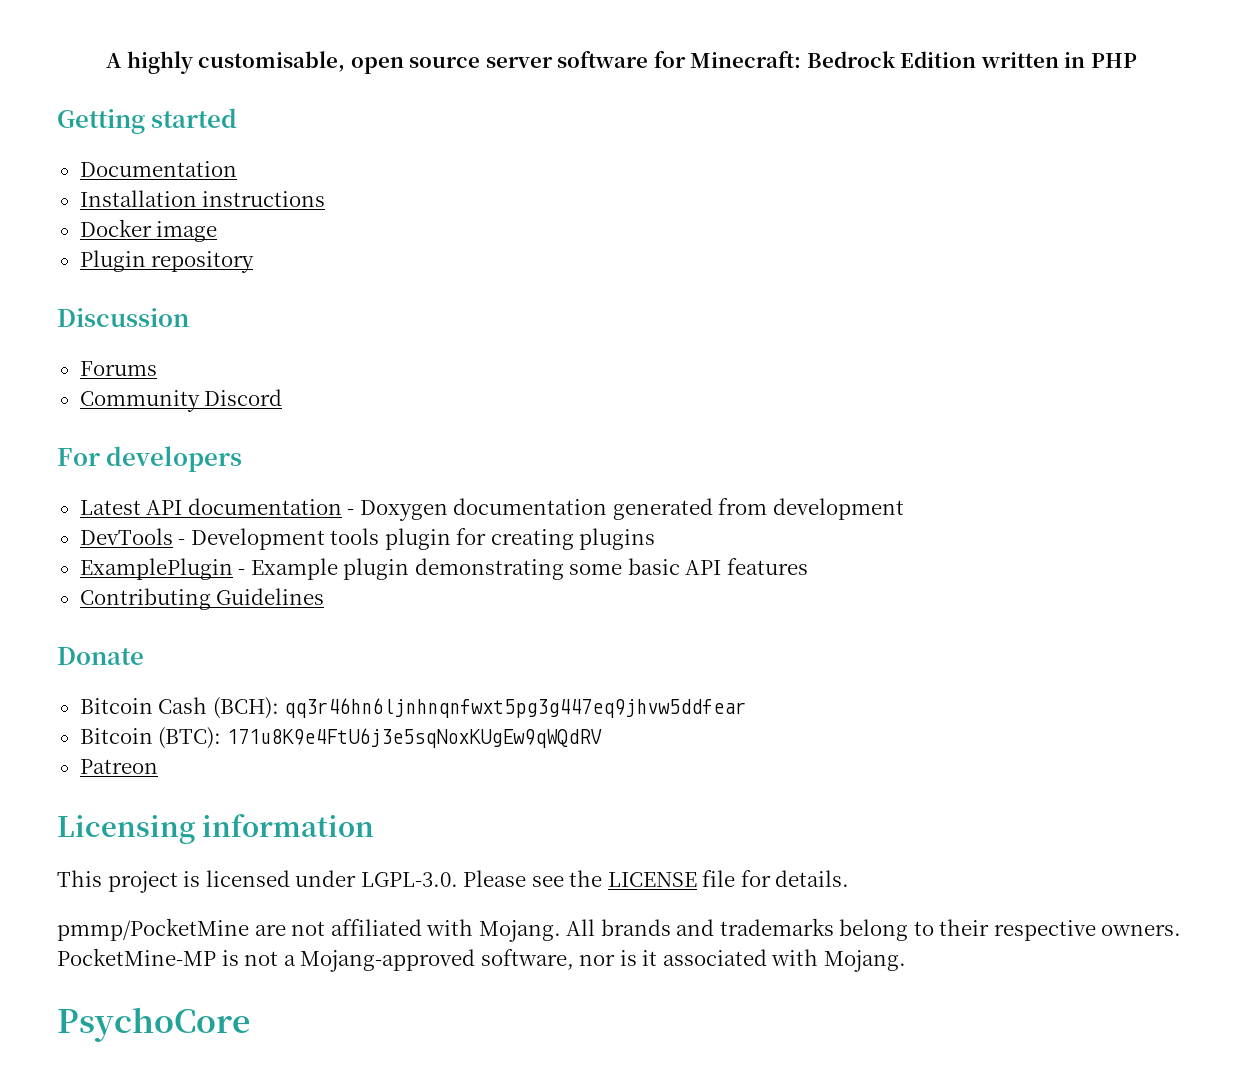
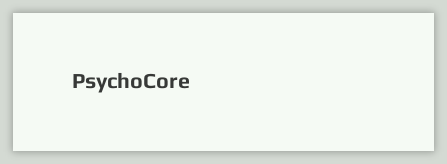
- A highly customisable, open source server software for Minecraft: Bedrock Edition written in PHP
- Getting started
- Documentation
- Installation instructions
- Docker image
- Plugin repository
- Discussion
- Forums
- Community Discord
- For developers
- Latest API documentation - Doxygen documentation generated from development
- DevTools - Development tools plugin for creating plugins
- ExamplePlugin - Example plugin demonstrating some basic API features
- Contributing Guidelines
- Donate
- Bitcoin Cash (BCH): qq3r46hn6ljnhnqnfwxt5pg3g447eq9jhvw5ddfear
- Bitcoin (BTC): 171u8K9e4FtU6j3e5sqNoxKUgEw9qWQdRV
- Patreon
- Licensing information
- This project is licensed under LGPL-3.0. Please see the LICENSE file for details.
- pmmp/PocketMine are not affiliated with Mojang. All brands and trademarks belong to their respective owners. PocketMine-MP is not a Mojang-approved software, nor is it associated with Mojang.

